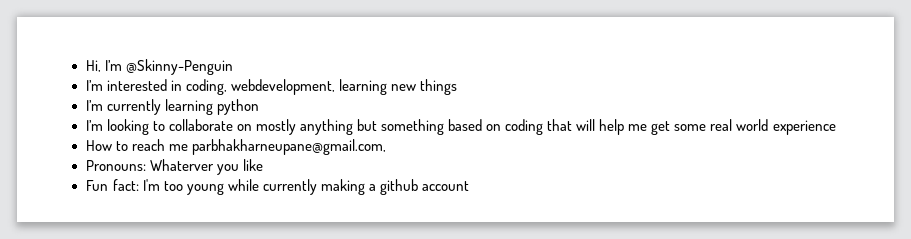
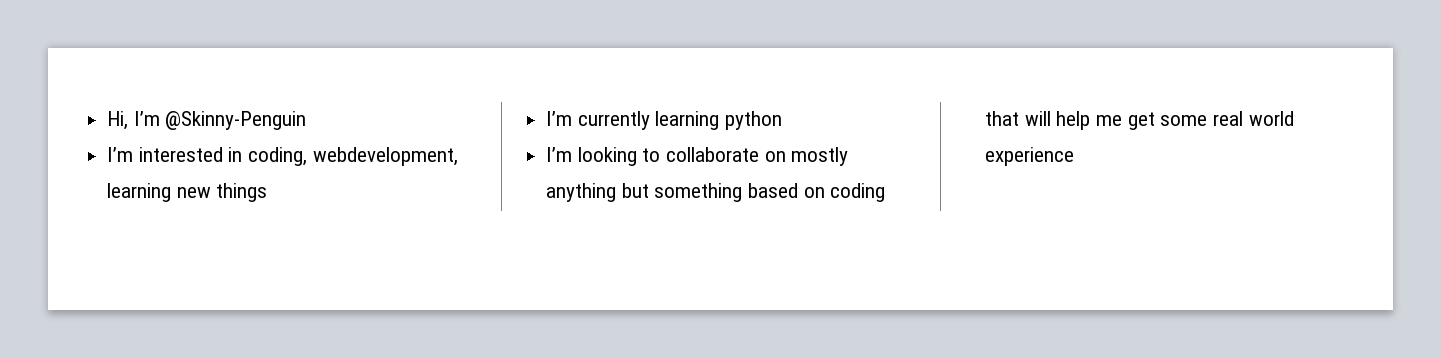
- How to reach me parbhakharneupane@gmail.com,
- Pronouns: Whaterver you like
- Fun fact: I'm too young while currently making a github account

